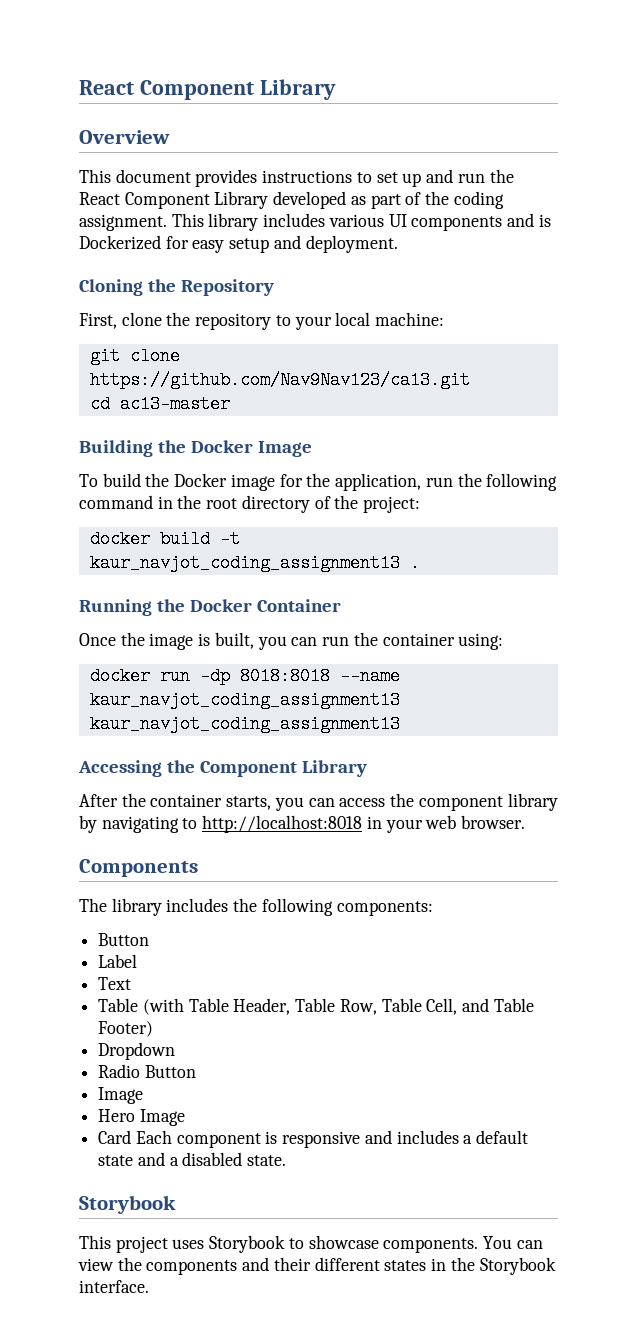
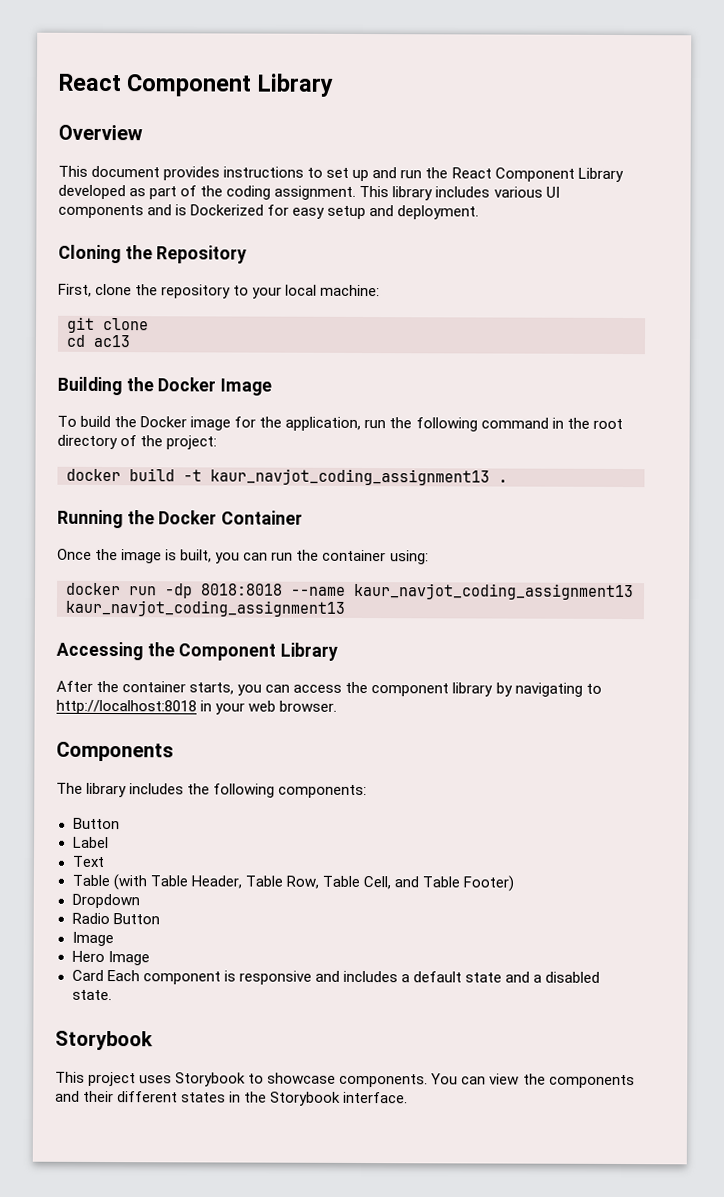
- git clone https://github.com/Nav9Nav123/ca13.git
+ git clone
- cd ac13-master
+ cd ac13

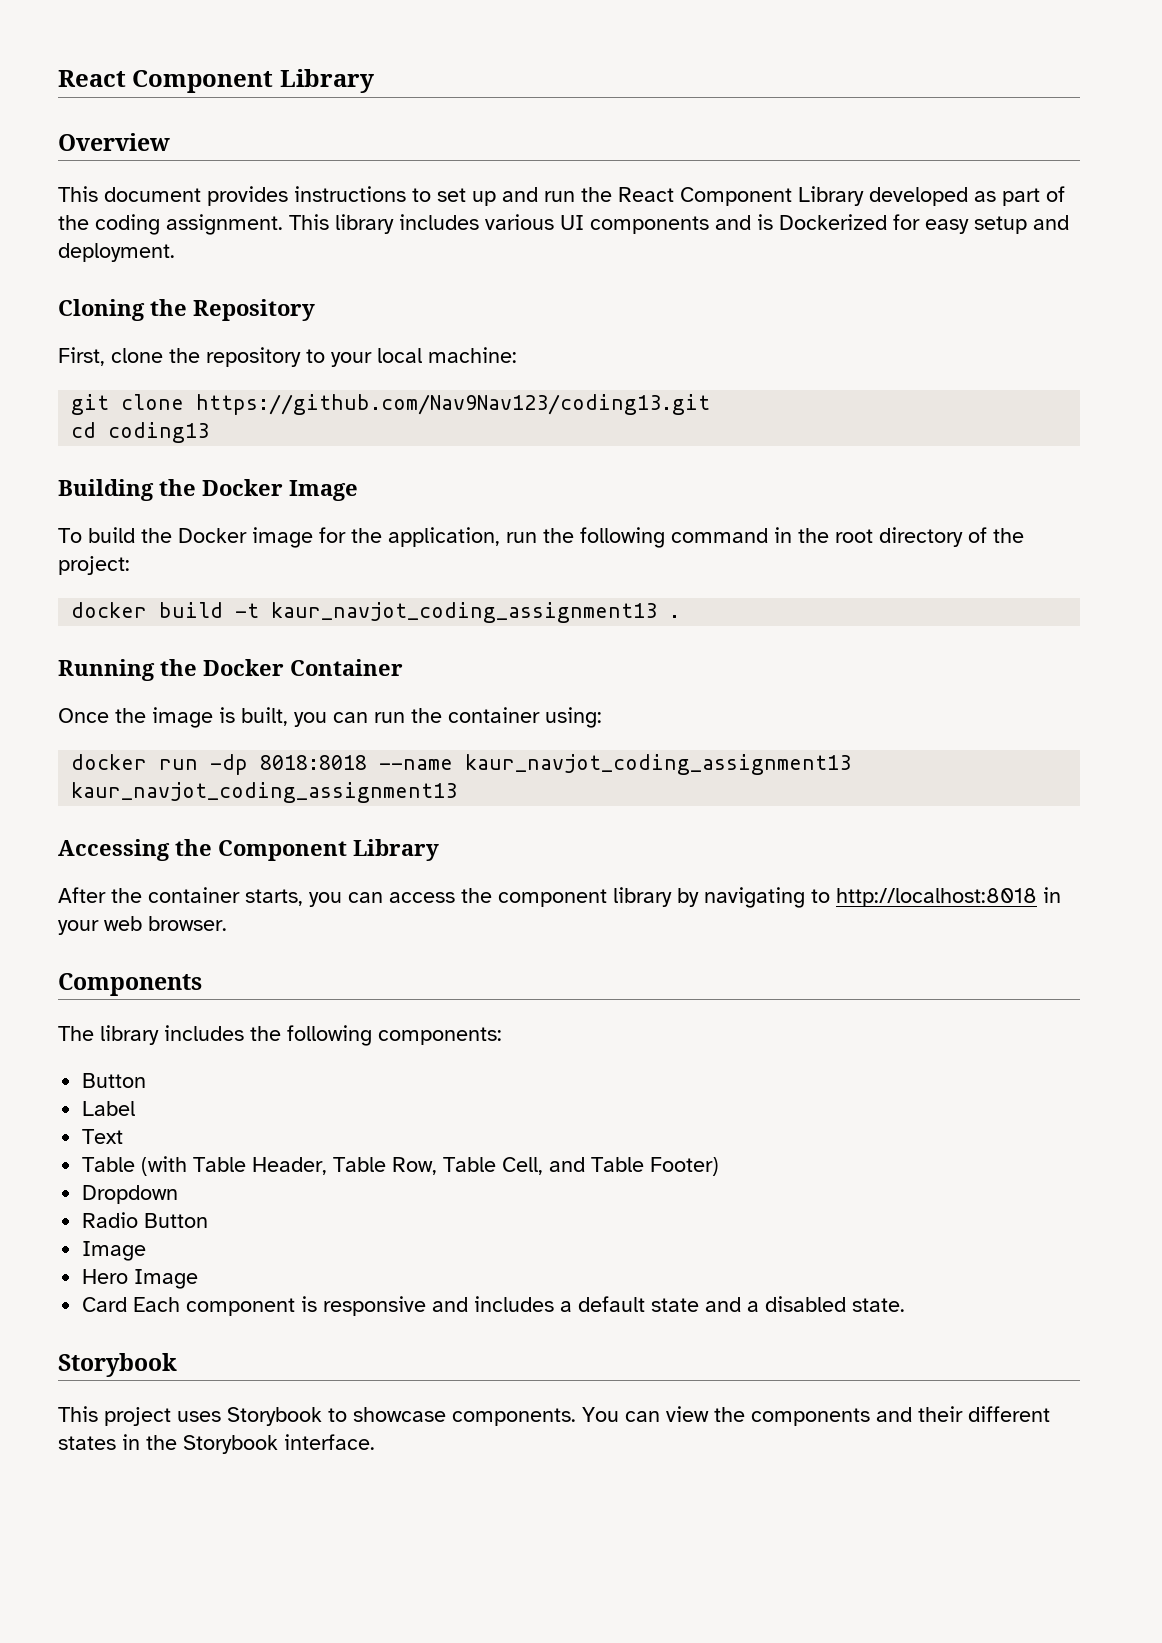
- git clone
+ git clone https://github.com/Nav9Nav123/coding13.git
- cd ac13
+ cd coding13

